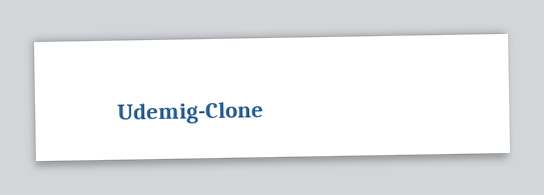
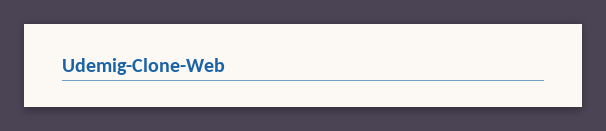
- Udemig-Clone
+ Udemig-Clone-Web

